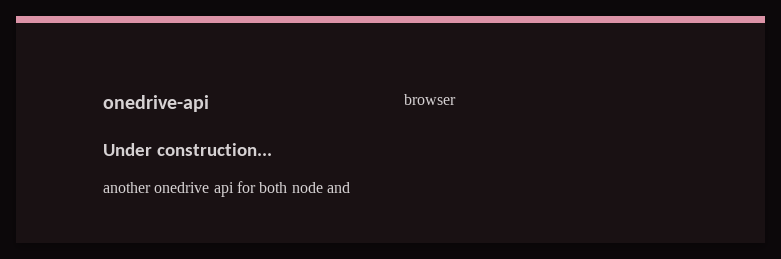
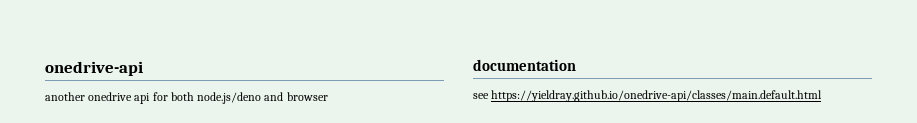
- Under construction...
- another onedrive api for both node and browser
+ another onedrive api for both node.js/deno and browser
+ documentation
+ see https://yieldray.github.io/onedrive-api/classes/main.default.html

